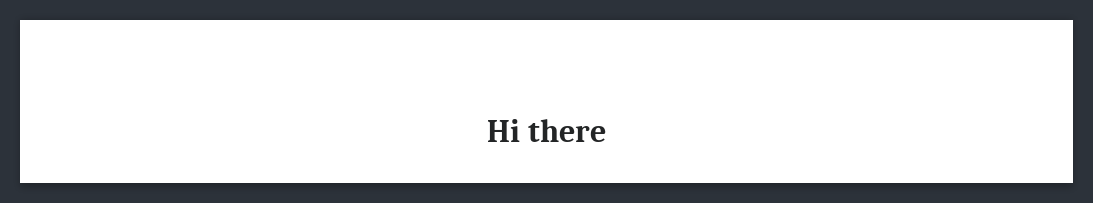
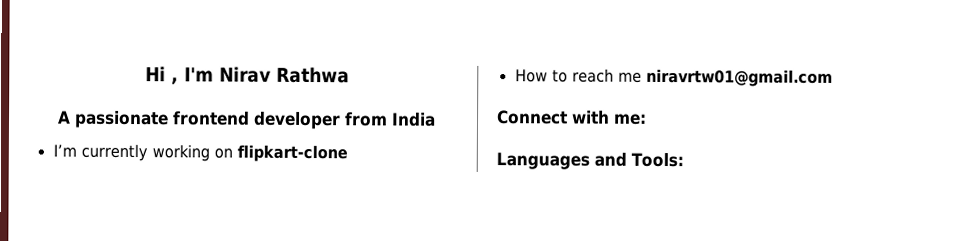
- Hi there
+ Hi , I'm Nirav Rathwa
+ A passionate frontend developer from India
+ I’m currently working on flipkart-clone
+ How to reach me niravrtw01@gmail.com
+ Connect with me:
+ Languages and Tools:

